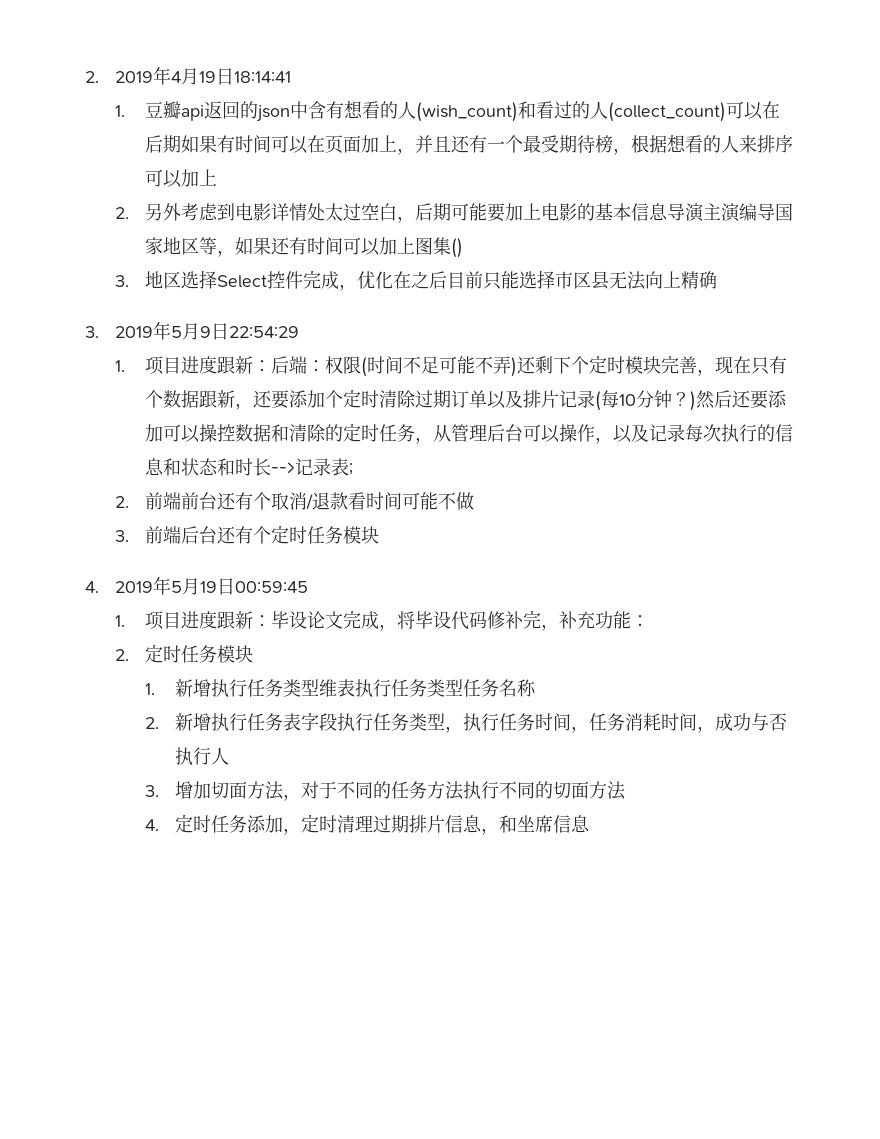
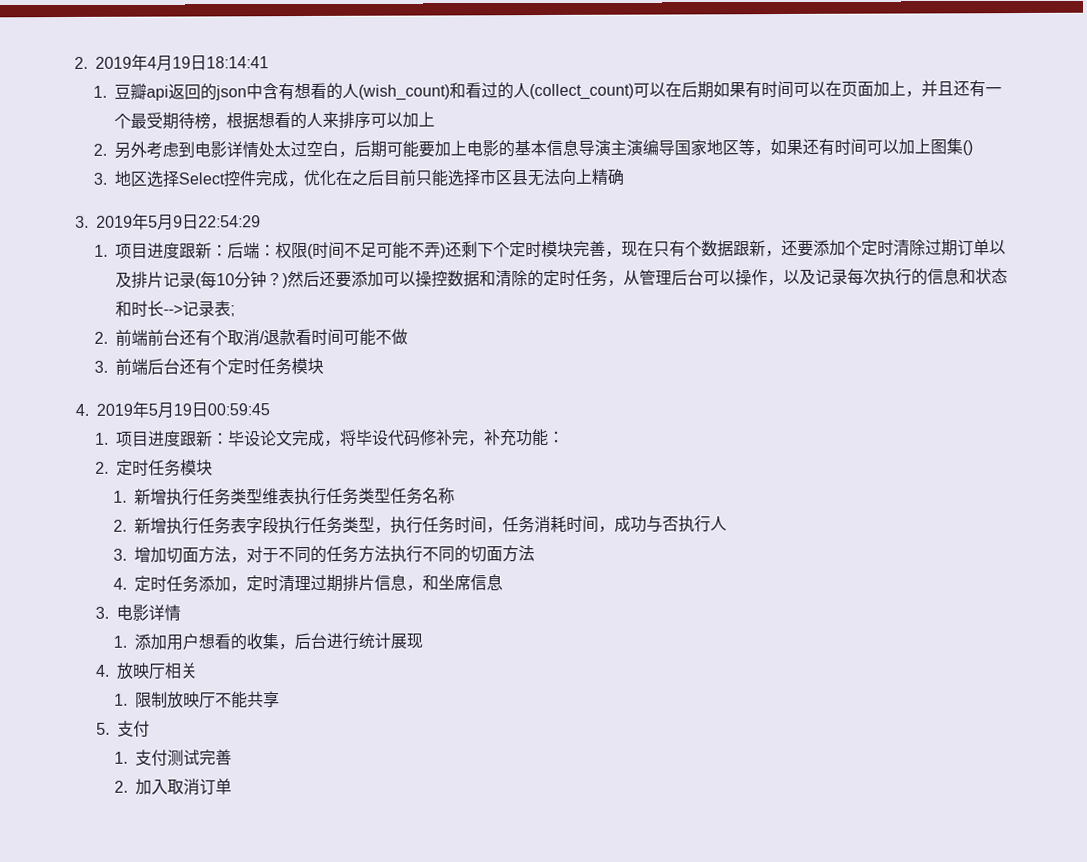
+ 3.电影详情
+ 1.添加用户想看的收集，后台进行统计展现
+ 4.放映厅相关
+ 1.限制放映厅不能共享
+ 5.支付
+ 1.支付测试完善
+ 2.加入取消订单

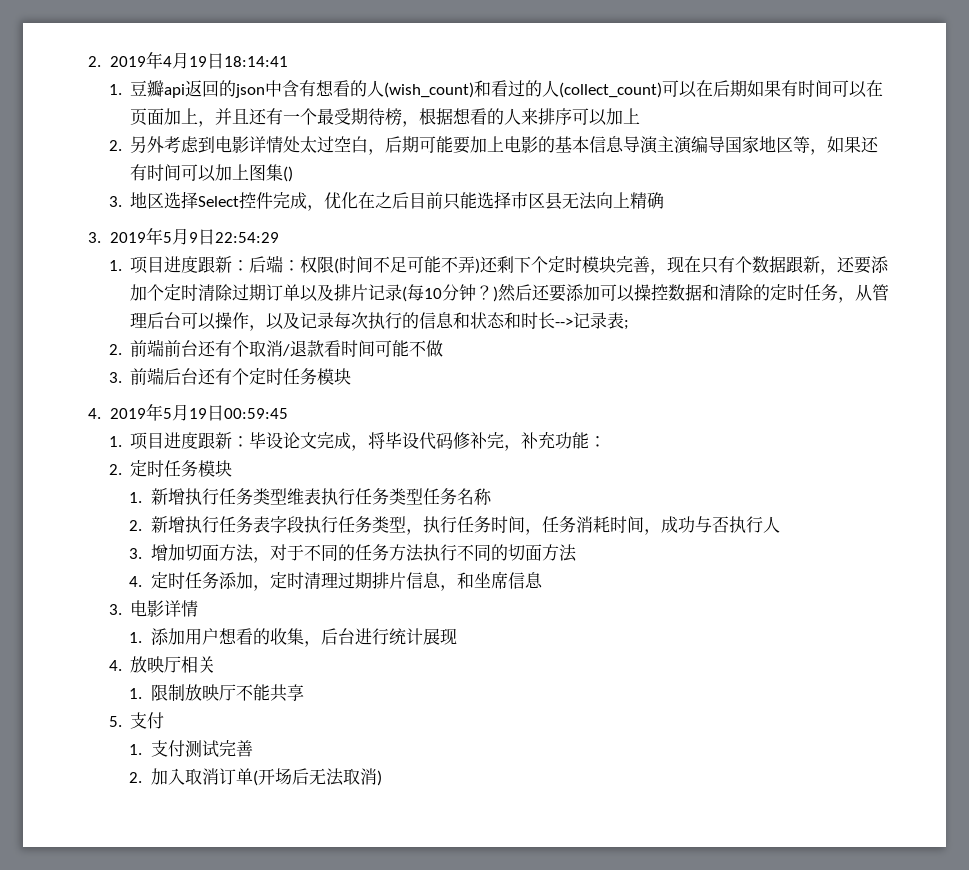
- 2.加入取消订单
+ 2.加入取消订单(开场后无法取消)

